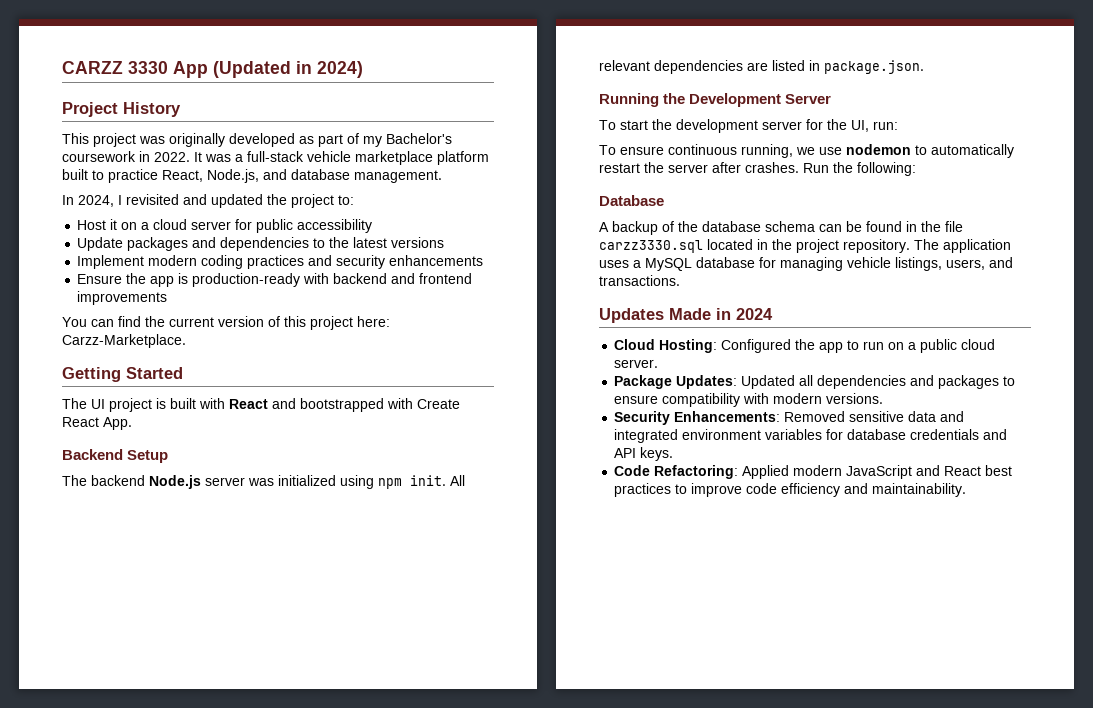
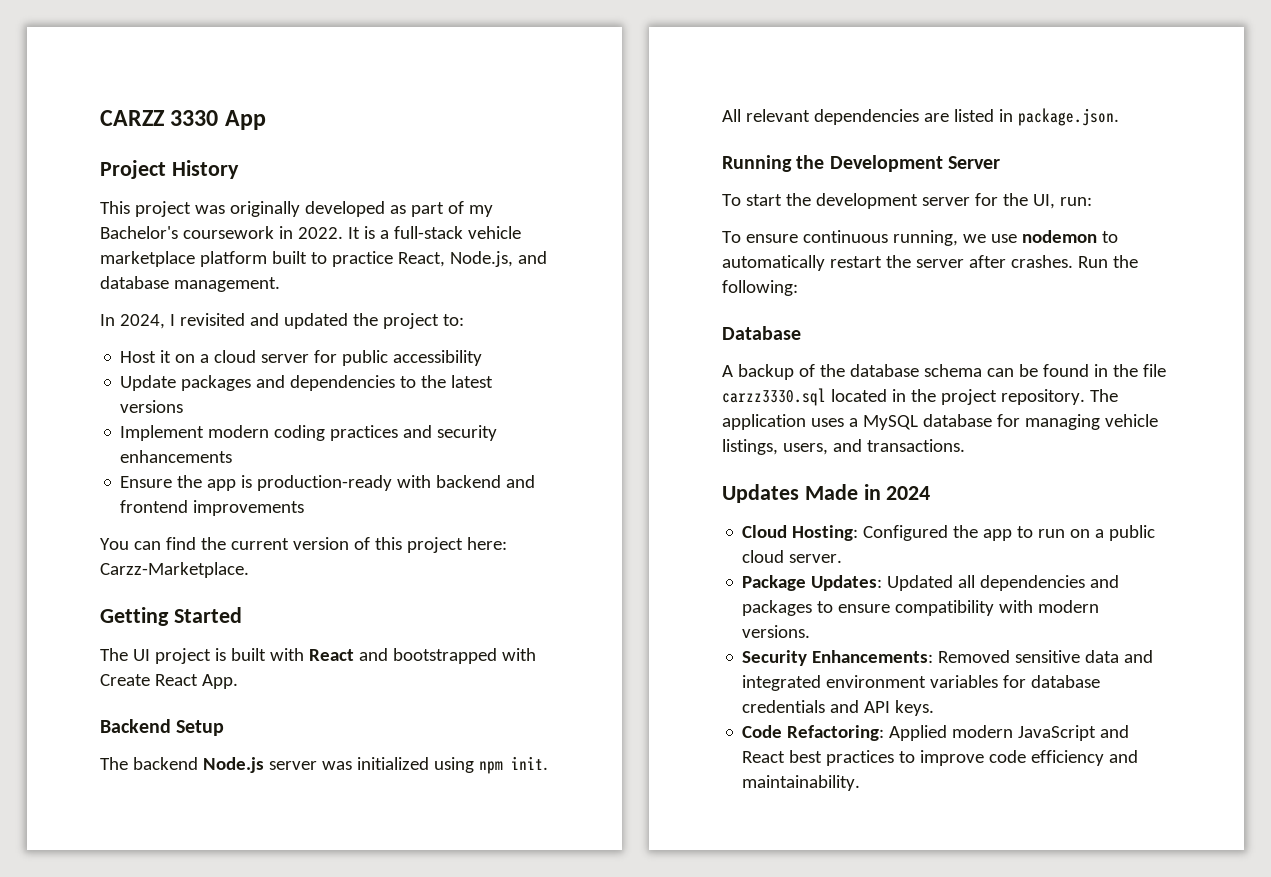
- CARZZ 3330 App (Updated in 2024)
+ CARZZ 3330 App
- It was a full-stack vehicle marketplace platform built to practice React, Node.js, and database management.
+ It is a full-stack vehicle marketplace platform built to practice React, Node.js, and database management.

